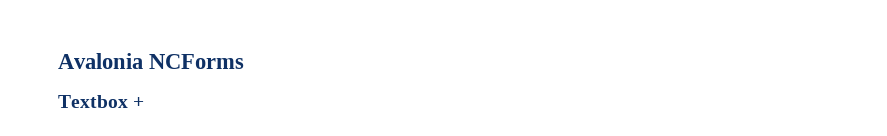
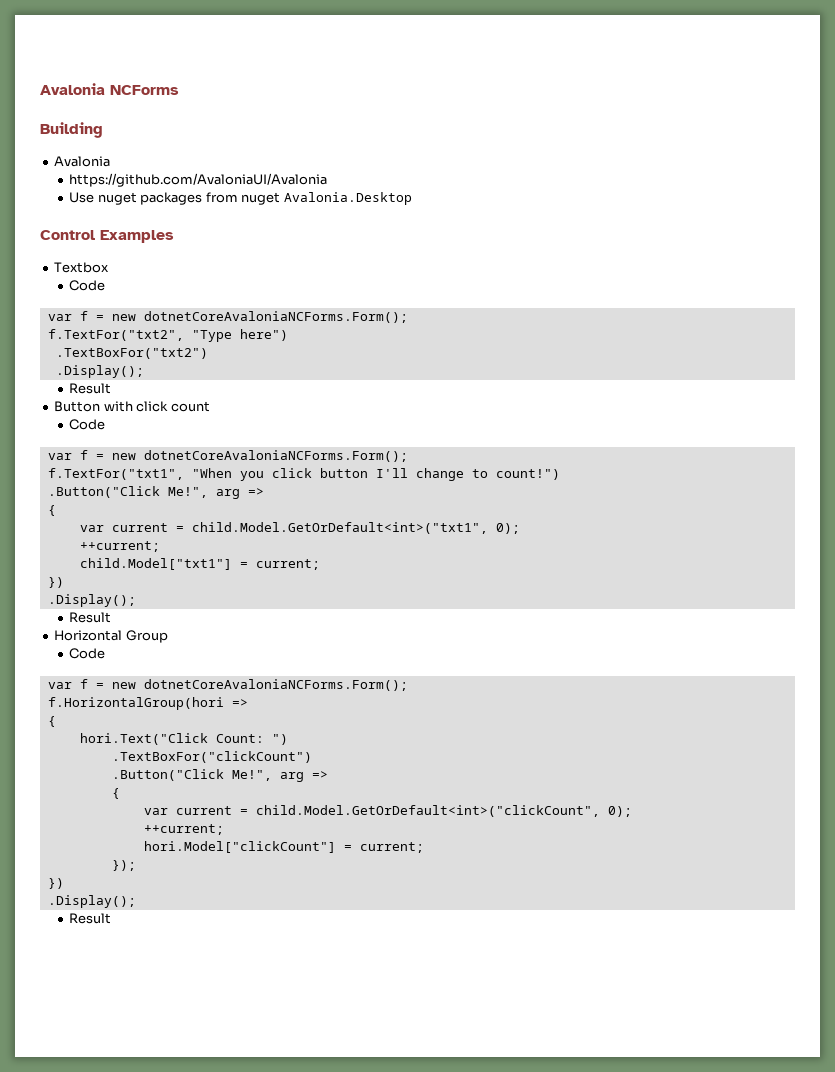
- Textbox +
+ Building
+ Avalonia
+ https://github.com/AvaloniaUI/Avalonia
+ Use nuget packages from nuget Avalonia.Desktop
+ Control Examples
+ Textbox
+ Code
+ var f = new dotnetCoreAvaloniaNCForms.Form();
+ f.TextFor("txt2", "Type here")
+ .TextBoxFor("txt2")
+ .Display();
+ Result
+ Button with click count
+ Code
+ var f = new dotnetCoreAvaloniaNCForms.Form();
+ f.TextFor("txt1", "When you click button I'll change to count!")
+ .Button("Click Me!", arg =>
+ {
+ var current = child.Model.GetOrDefault<int>("txt1", 0);
+ ++current;
+ child.Model["txt1"] = current;
+ })
+ .Display();
+ Result
+ Horizontal Group
+ Code
+ var f = new dotnetCoreAvaloniaNCForms.Form();
+ f.HorizontalGroup(hori =>
+ {
+ hori.Text("Click Count: ")
+ .TextBoxFor("clickCount")
+ .Button("Click Me!", arg =>
+ {
+ var current = child.Model.GetOrDefault<int>("clickCount", 0);
+ ++current;
+ hori.Model["clickCount"] = current;
+ });
+ })
+ .Display();
+ Result

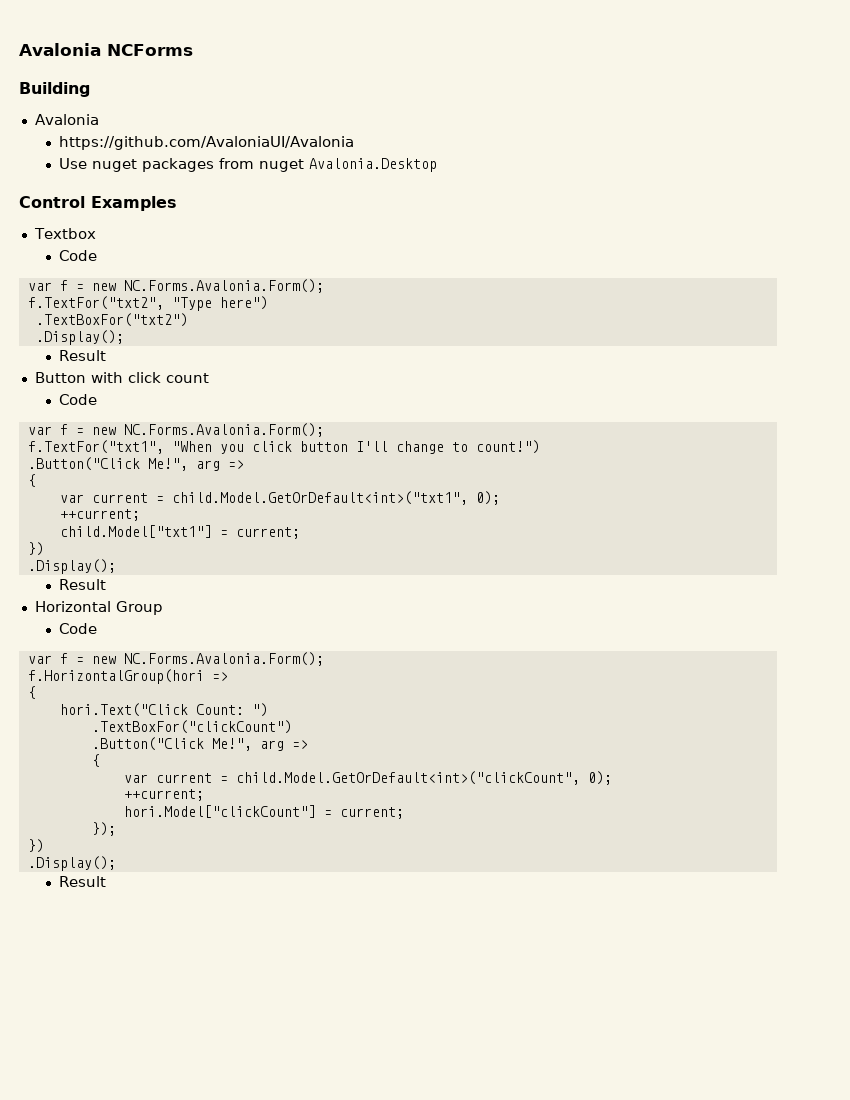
  Textbox
  Code
- var f = new dotnetCoreAvaloniaNCForms.Form();
+ var f = new NC.Forms.Avalonia.Form();
  Button with click count
  Code
- var f = new dotnetCoreAvaloniaNCForms.Form();
+ var f = new NC.Forms.Avalonia.Form();
  Horizontal Group
  Code
- var f = new dotnetCoreAvaloniaNCForms.Form();
+ var f = new NC.Forms.Avalonia.Form();

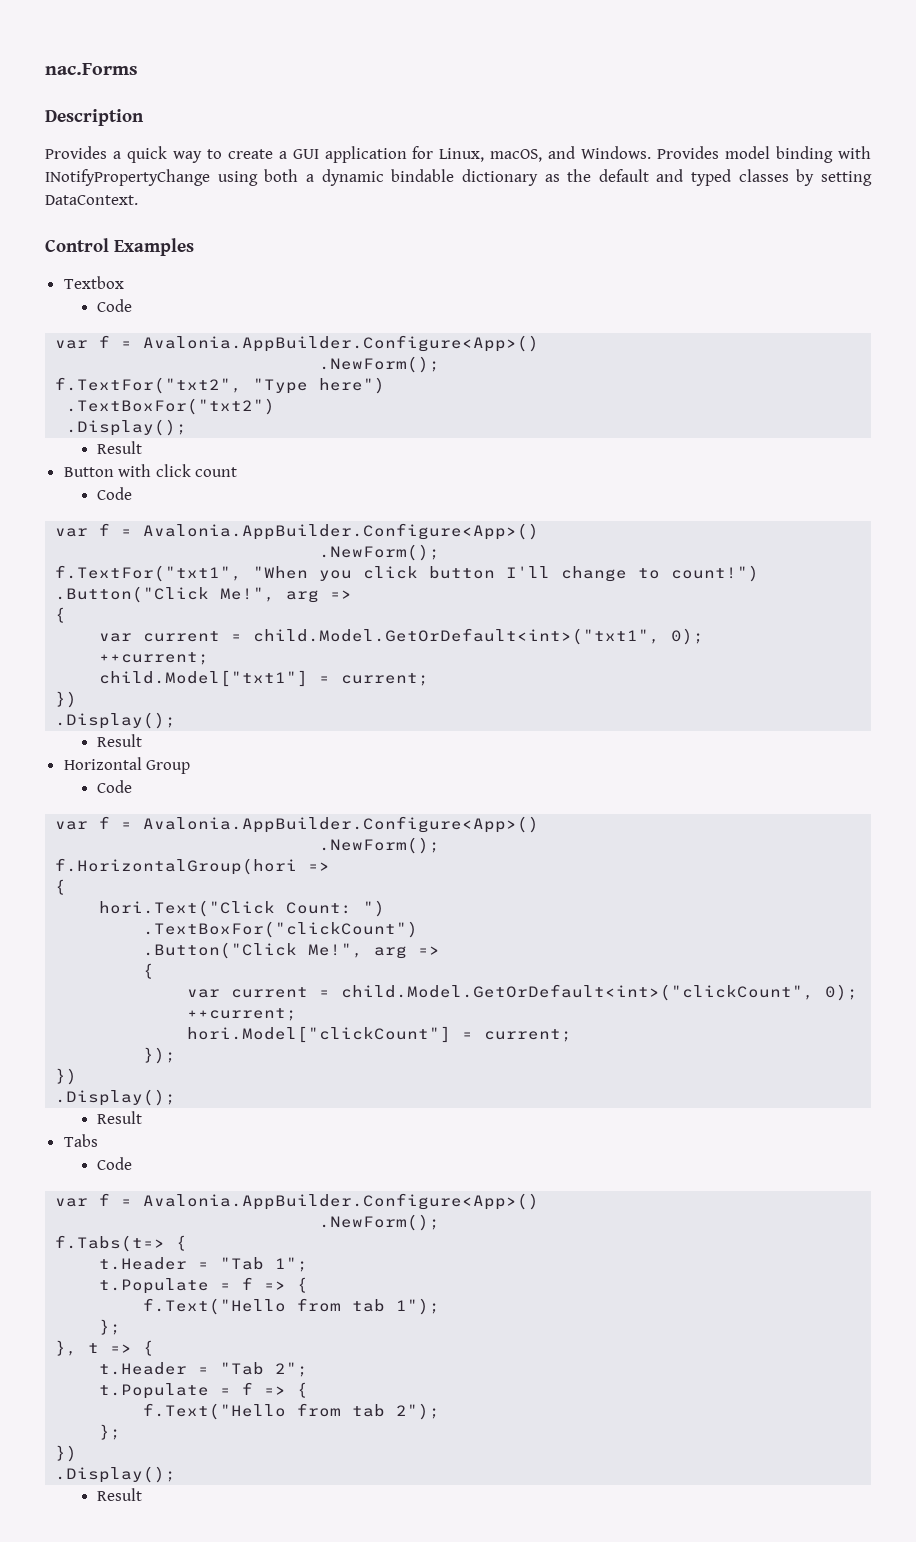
- Avalonia NCForms
- Building
- Avalonia
- https://github.com/AvaloniaUI/Avalonia
- Use nuget packages from nuget Avalonia.Desktop
+ nac.Forms
+ Description
+ Provides a quick way to create a GUI application for Linux, macOS, and Windows. Provides model binding with INotifyPropertyChange using both a dynamic bindable dictionary as the default and typed classes by setting DataContext.
  Textbox
  Code
- var f = new NC.Forms.Avalonia.Form();
+ var f = Avalonia.AppBuilder.Configure<App>()
+ .NewForm();
  Button with click count
  Code
- var f = new NC.Forms.Avalonia.Form();
+ var f = Avalonia.AppBuilder.Configure<App>()
+ .NewForm();
  Horizontal Group
  Code
- var f = new NC.Forms.Avalonia.Form();
+ var f = Avalonia.AppBuilder.Configure<App>()
+ .NewForm();
+ Tabs
+ Code
+ var f = Avalonia.AppBuilder.Configure<App>()
+ .NewForm();
+ f.Tabs(t=> {
+ t.Header = "Tab 1";
+ t.Populate = f => {
+ f.Text("Hello from tab 1");
+ };
+ }, t => {
+ t.Header = "Tab 2";
+ t.Populate = f => {
+ f.Text("Hello from tab 2");
+ };
+ })
+ .Display();
+ Result

